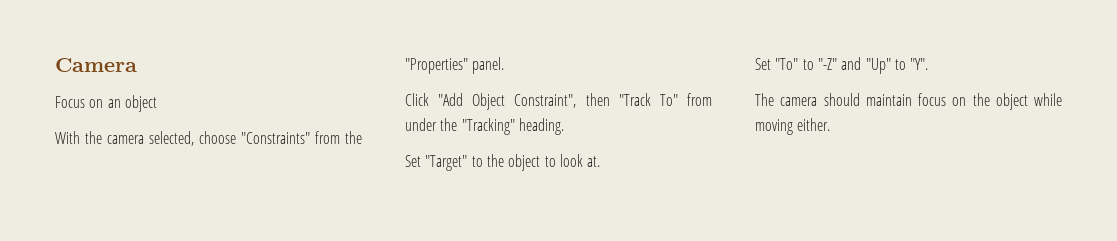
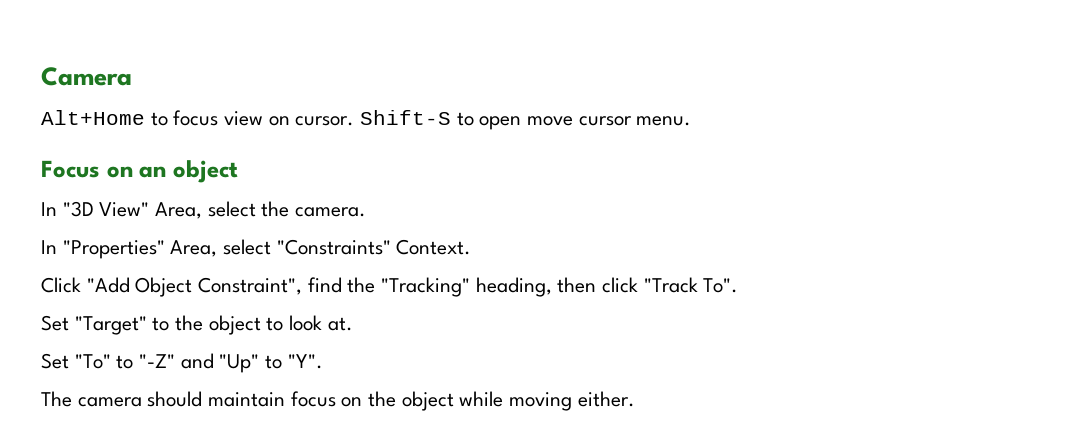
+ Alt+Home to focus view on cursor. Shift-S to open move cursor menu.
  Focus on an object
- With the camera selected, choose "Constraints" from the "Properties" panel.
- Click "Add Object Constraint", then "Track To" from under the "Tracking" heading.
+ In "3D View" Area, select the camera.
+ In "Properties" Area, select "Constraints" Context.
+ Click "Add Object Constraint", find the "Tracking" heading, then click "Track To".

